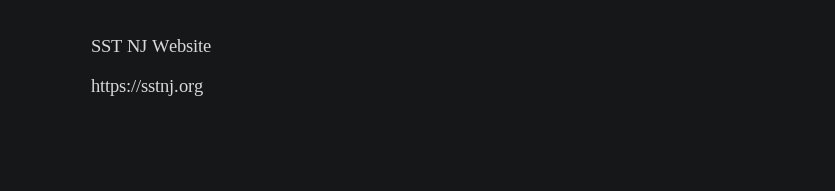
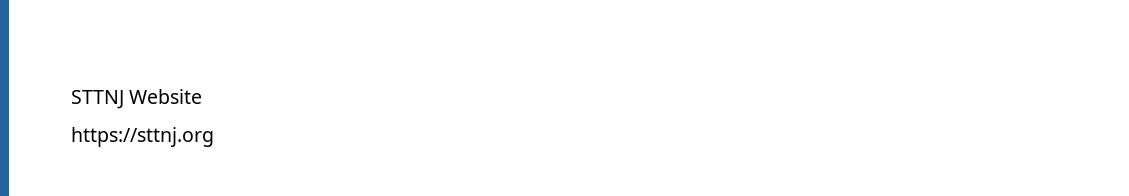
- SST NJ Website
+ STTNJ Website
- https://sstnj.org
+ https://sttnj.org

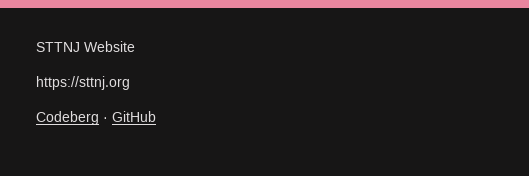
+ Codeberg · GitHub

